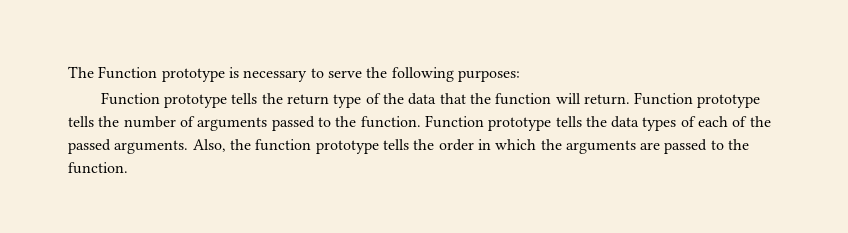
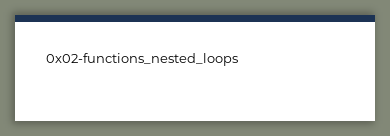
- The Function prototype is necessary to serve the following purposes:
- Function prototype tells the return type of the data that the function will return. Function prototype tells the number of arguments passed to the function. Function prototype tells the data types of each of the passed arguments. Also, the function prototype tells the order in which the arguments are passed to the function.
+ 0x02-functions_nested_loops

